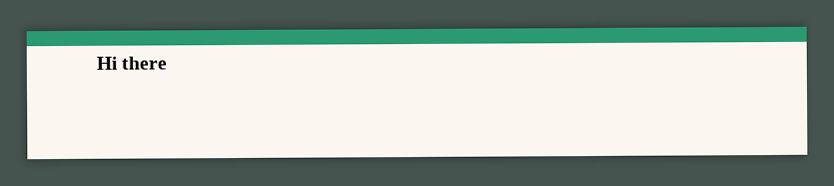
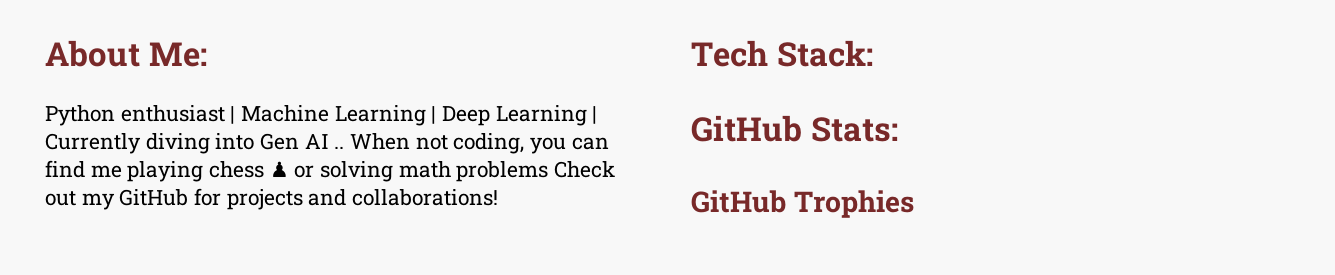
- Hi there
+ About Me:
+ Python enthusiast | Machine Learning | Deep Learning | Currently diving into Gen AI .. When not coding, you can find me playing chess ♟ or solving math problems Check out my GitHub for projects and collaborations!
+ Tech Stack:
+ GitHub Stats:
+ GitHub Trophies

